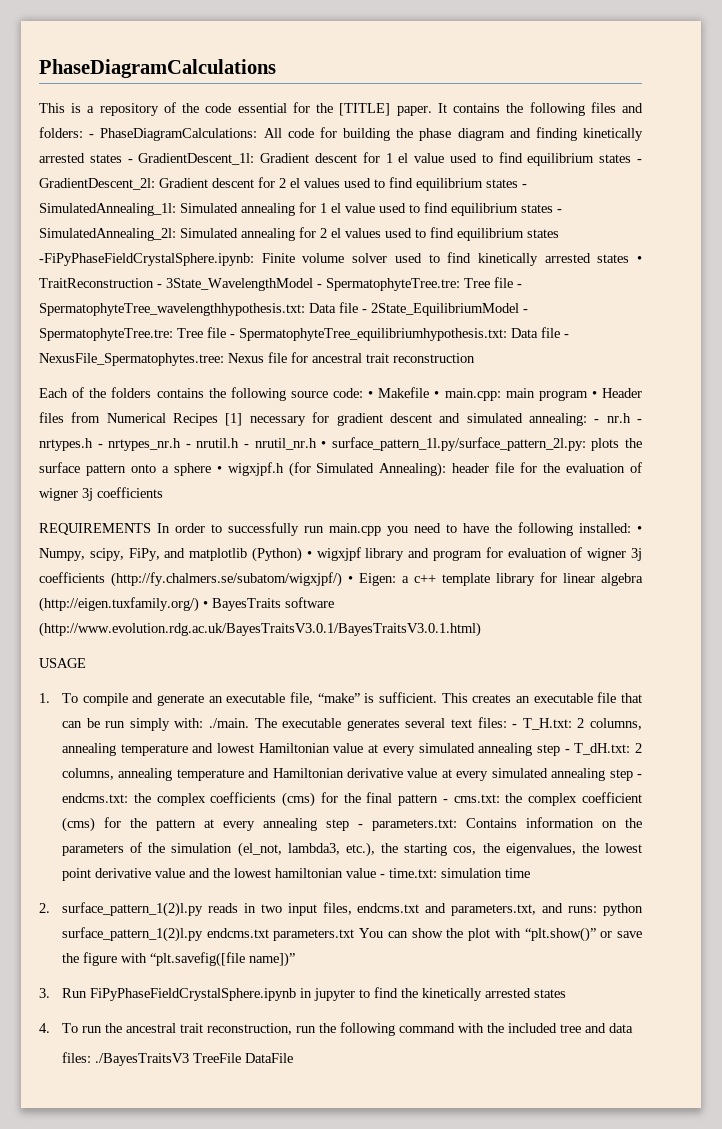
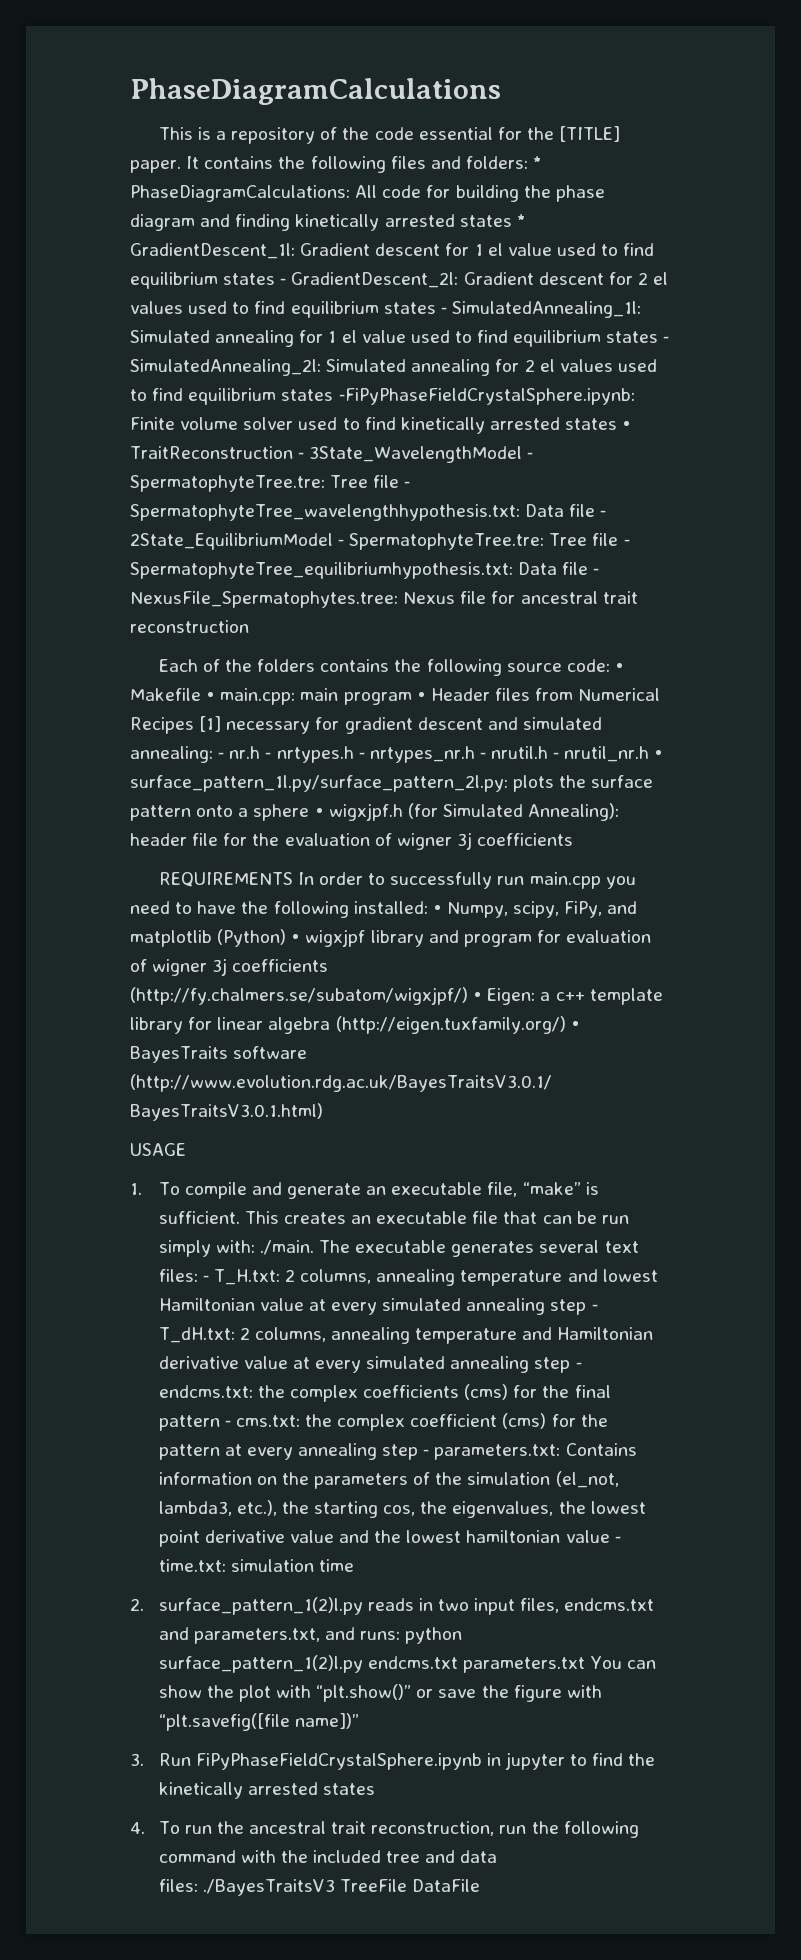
- - PhaseDiagramCalculations:
+ * PhaseDiagramCalculations:
- All code for building the phase diagram and finding kinetically arrested states - GradientDescent_1l:
+ All code for building the phase diagram and finding kinetically arrested states * GradientDescent_1l:

